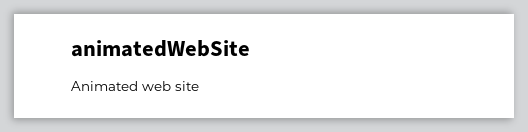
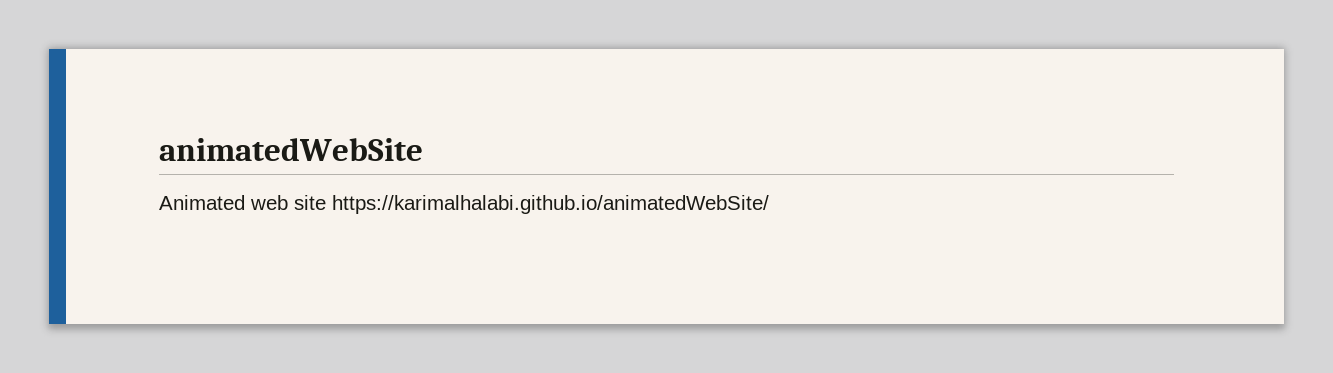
- Animated web site
+ Animated web site https://karimalhalabi.github.io/animatedWebSite/

